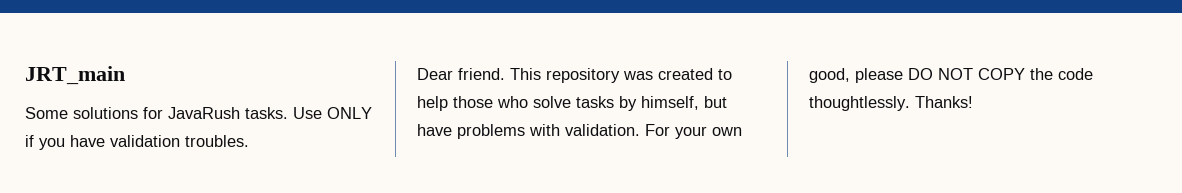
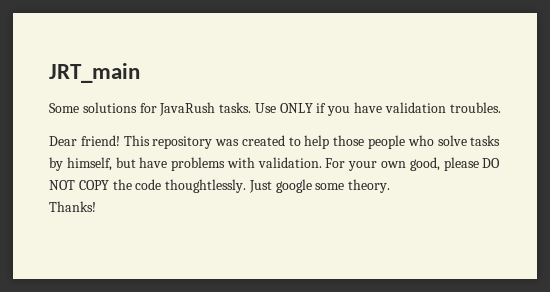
- Dear friend.
+ Dear friend!
- This repository was created to help those who solve tasks by himself, but have problems with validation.
+ This repository was created to help those people who solve tasks by himself, but have problems with validation.
- For your own good, please DO NOT COPY the code thoughtlessly. Thanks!
+ For your own good, please DO NOT COPY the code thoughtlessly. Just google some theory.
+ Thanks!

